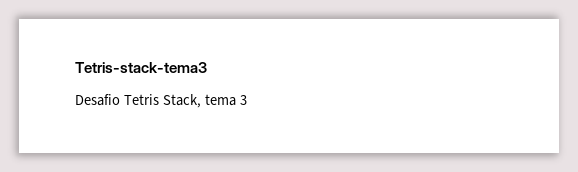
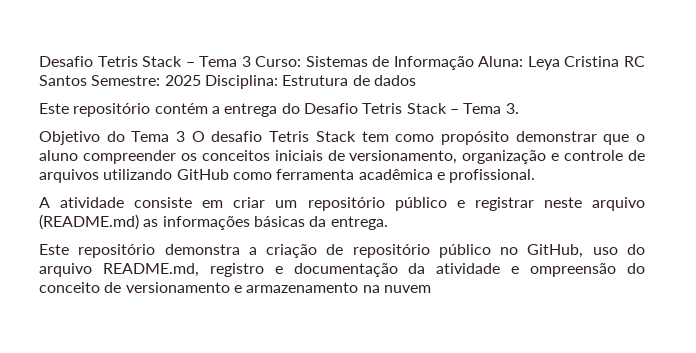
- Tetris-stack-tema3
- Desafio Tetris Stack, tema 3
+ Desafio Tetris Stack – Tema 3 Curso: Sistemas de Informação Aluna: Leya Cristina RC Santos Semestre: 2025 Disciplina: Estrutura de dados
+ Este repositório contém a entrega do Desafio Tetris Stack – Tema 3.
+ Objetivo do Tema 3 O desafio Tetris Stack tem como propósito demonstrar que o aluno compreender os conceitos iniciais de versionamento, organização e controle de arquivos utilizando GitHub como ferramenta acadêmica e profissional.
+ A atividade consiste em criar um repositório público e registrar neste arquivo (README.md) as informações básicas da entrega.
+ Este repositório demonstra a criação de repositório público no GitHub, uso do arquivo README.md, registro e documentação da atividade e ompreensão do conceito de versionamento e armazenamento na nuvem

